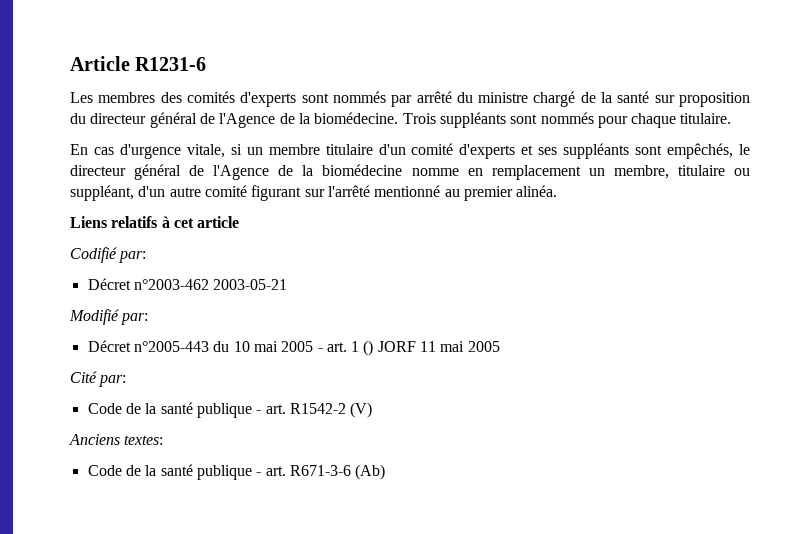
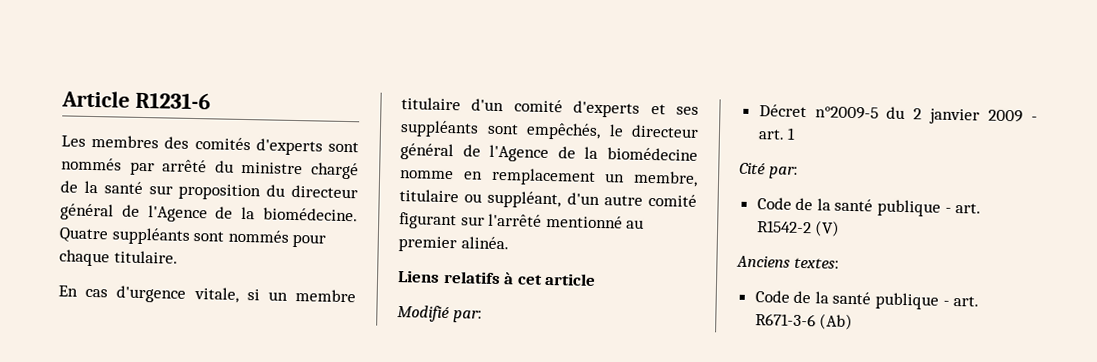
- Trois suppléants sont nommés pour chaque titulaire.
+ Quatre suppléants sont nommés pour chaque titulaire.
- Codifié par:
- Décret n°2003-462 2003-05-21
  Modifié par:
- Décret n°2005-443 du 10 mai 2005 - art. 1 () JORF 11 mai 2005
+ Décret n°2009-5 du 2 janvier 2009 - art. 1

